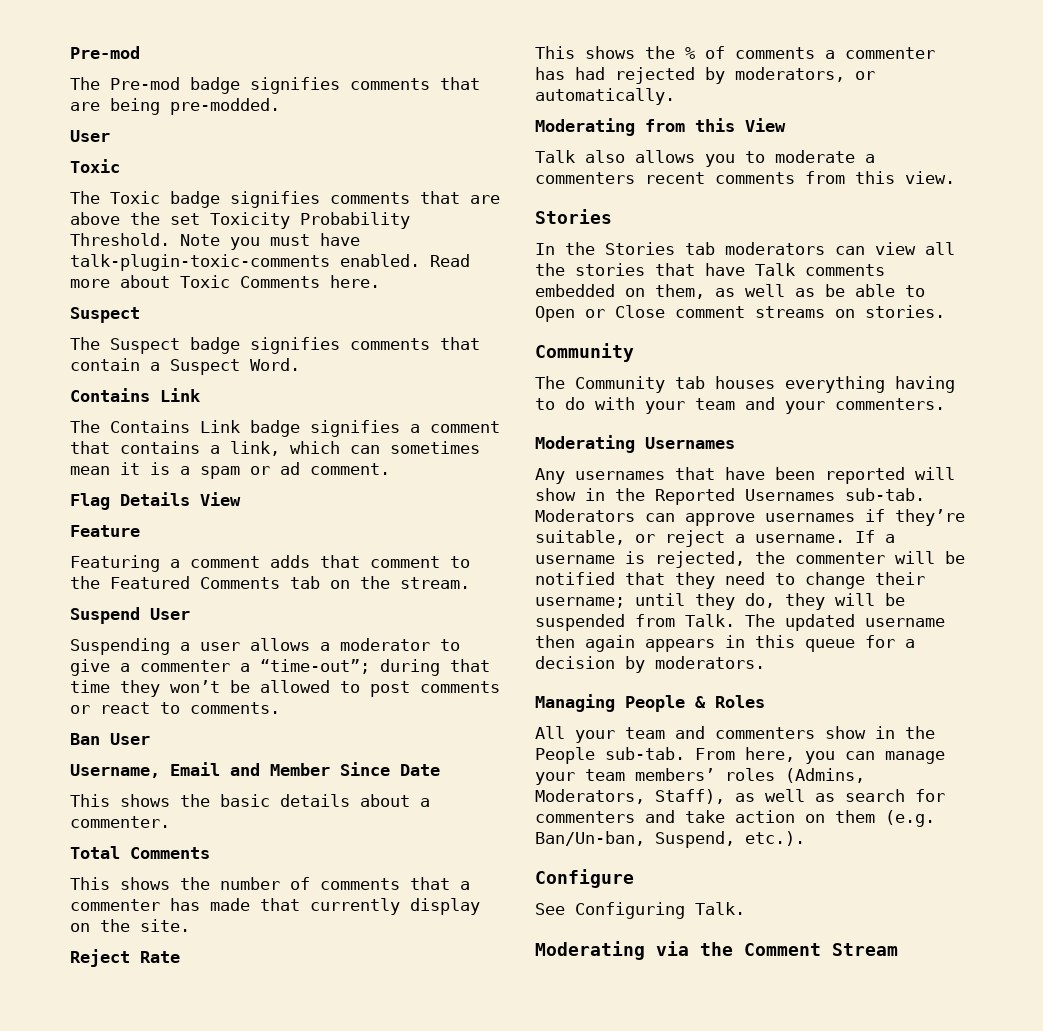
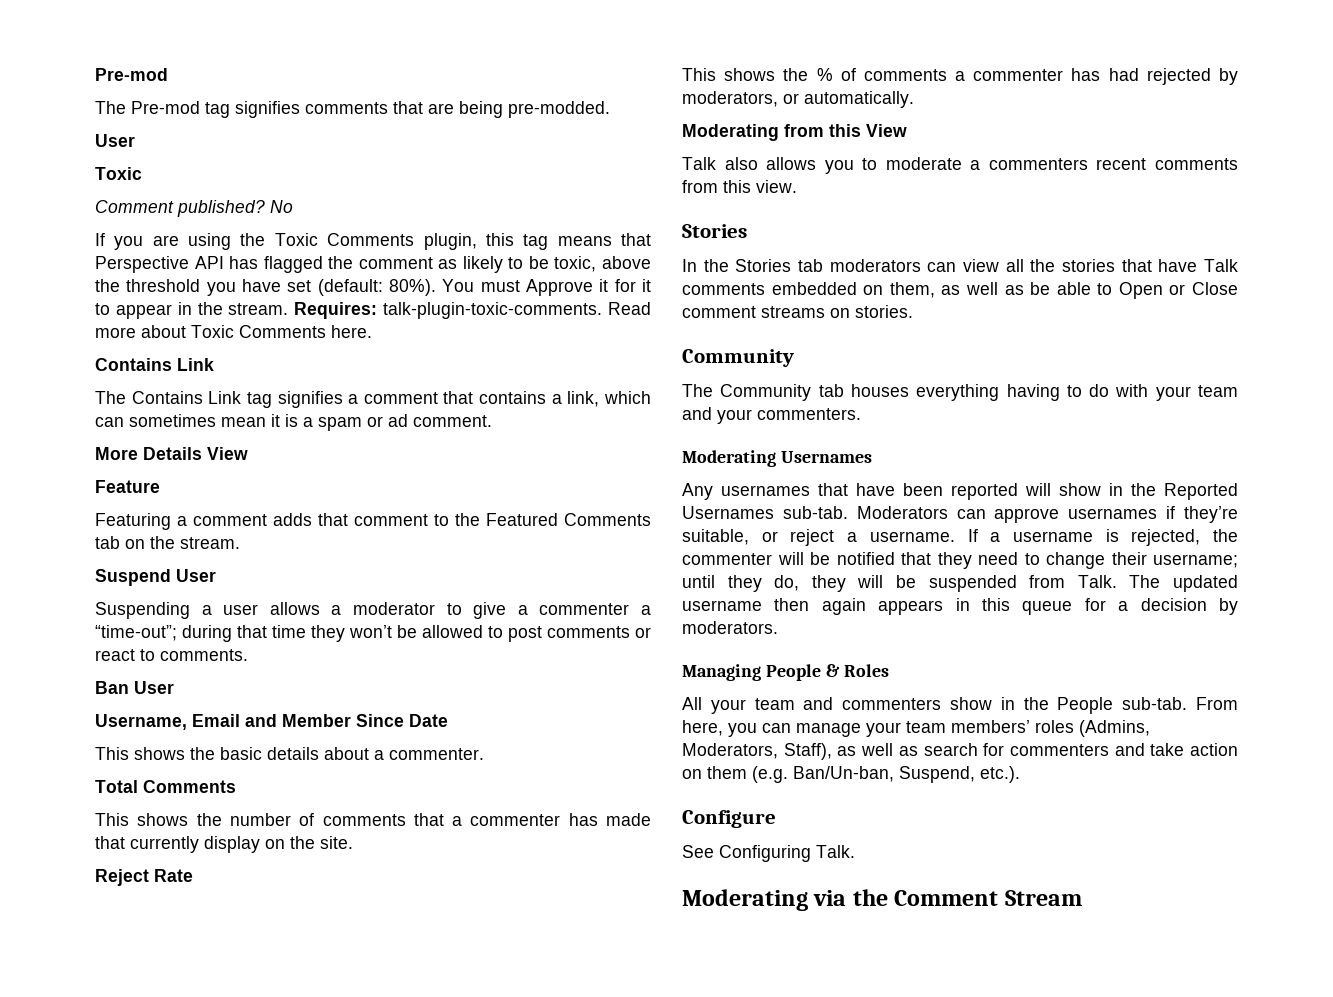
- The Pre-mod badge signifies comments that are being pre-modded.
+ The Pre-mod tag signifies comments that are being pre-modded.
- The Toxic badge signifies comments that are above the set Toxicity Probability Threshold. Note you must have talk-plugin-toxic-comments enabled.
+ Comment published? No
+ If you are using the Toxic Comments plugin, this tag means that Perspective API has flagged the comment as likely to be toxic, above the threshold you have set (default: 80%). You must Approve it for it to appear in the stream. Requires: talk-plugin-toxic-comments.
  Read more about Toxic Comments here.
- Suspect
- The Suspect badge signifies comments that contain a Suspect Word.
- The Contains Link badge signifies a comment that contains a link, which can sometimes mean it is a spam or ad comment.
+ The Contains Link tag signifies a comment that contains a link, which can sometimes mean it is a spam or ad comment.
- Flag Details View
+ More Details View

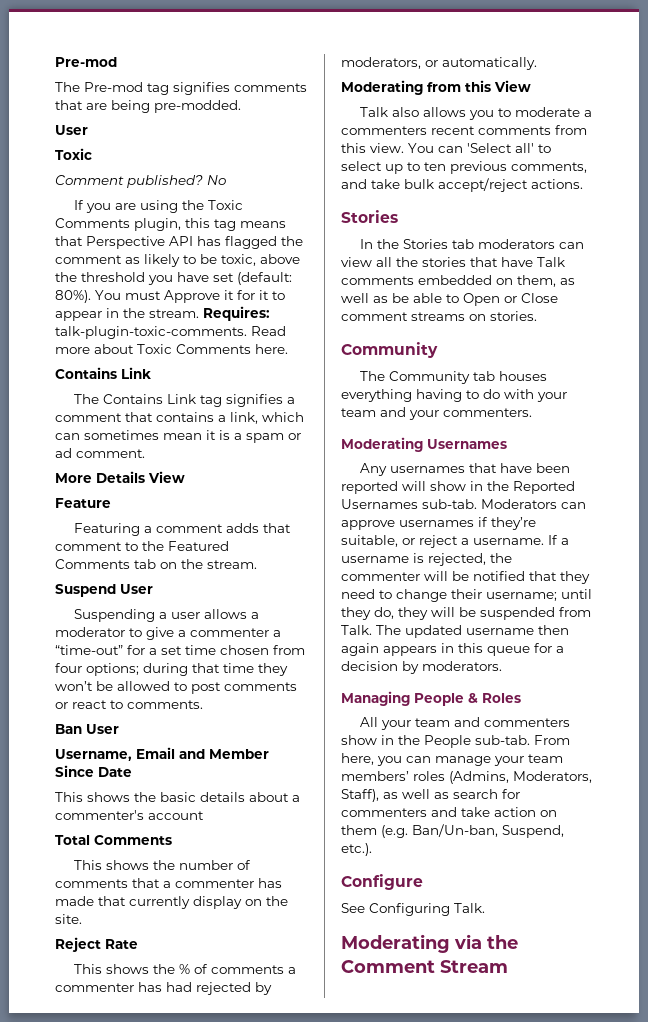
- Suspending a user allows a moderator to give a commenter a “time-out”; during that time they won’t be allowed to post comments or react to comments.
+ Suspending a user allows a moderator to give a commenter a “time-out” for a set time chosen from four options; during that time they won’t be allowed to post comments or react to comments.
- This shows the basic details about a commenter.
+ This shows the basic details about a commenter's account
+ You can 'Select all' to select up to ten previous comments, and take bulk accept/reject actions.

